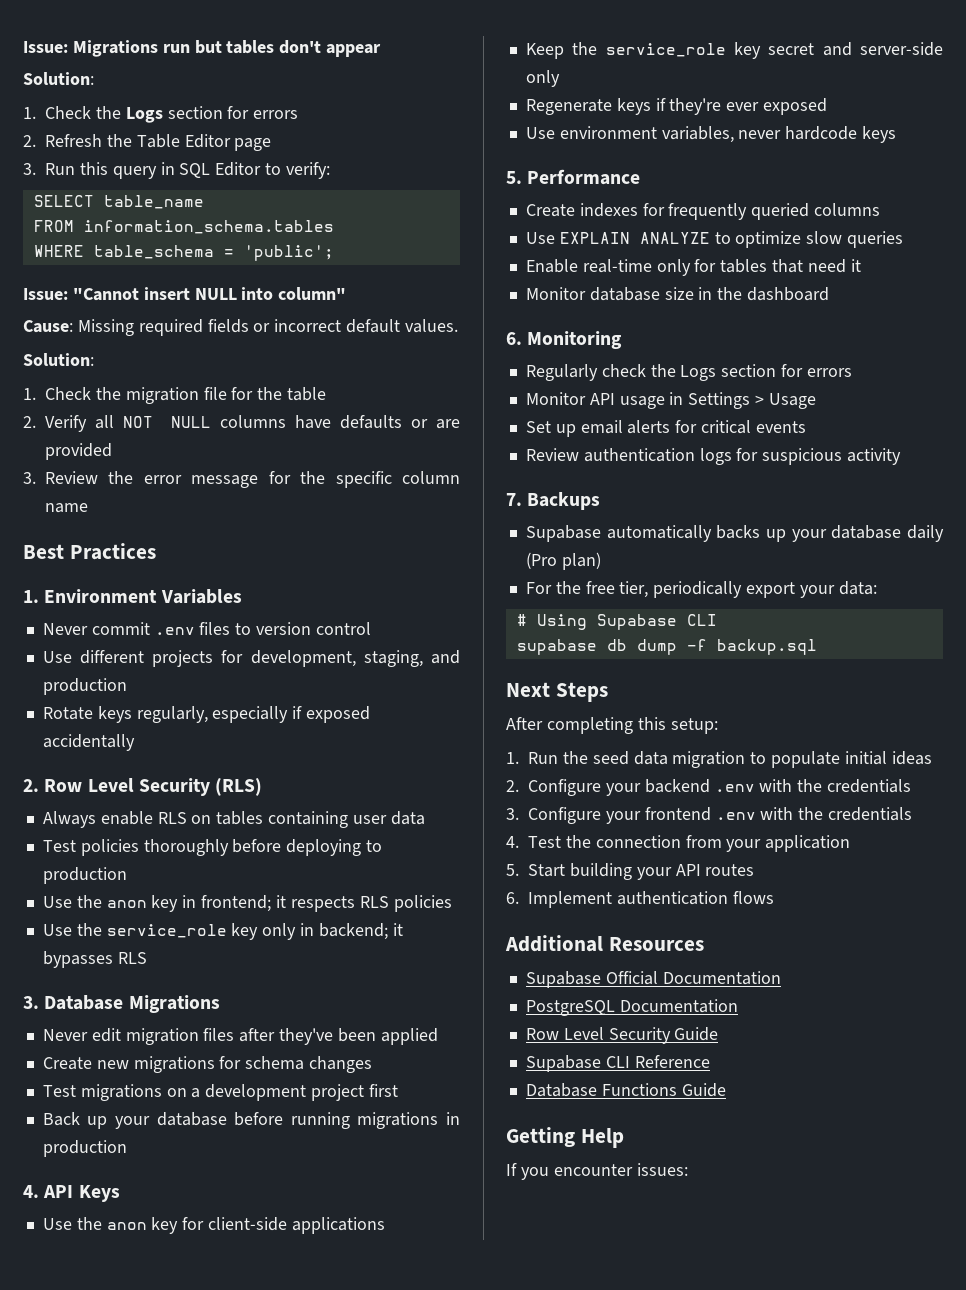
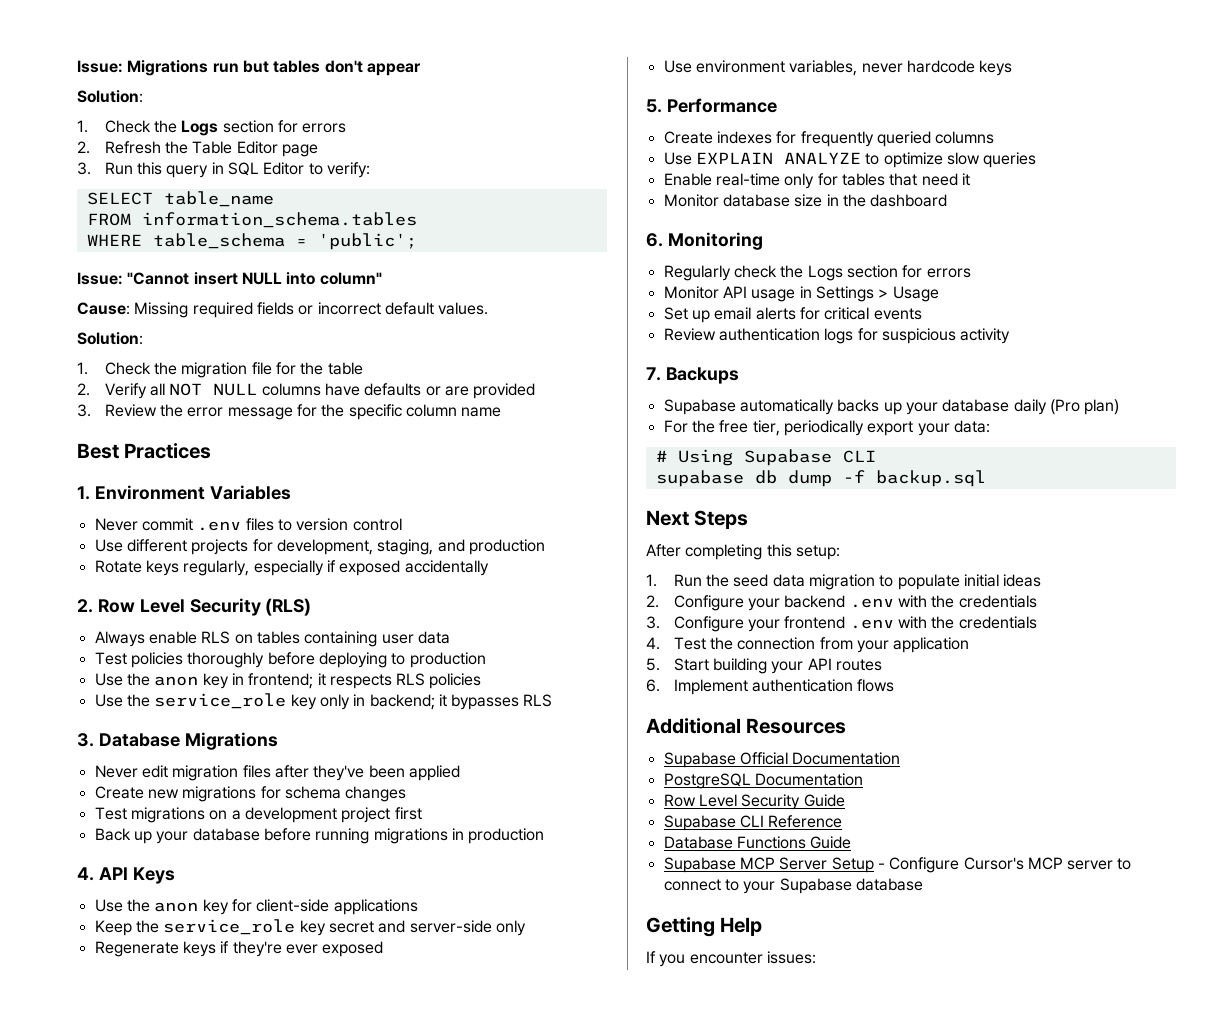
+ Supabase MCP Server Setup - Configure Cursor's MCP server to connect to your Supabase database

